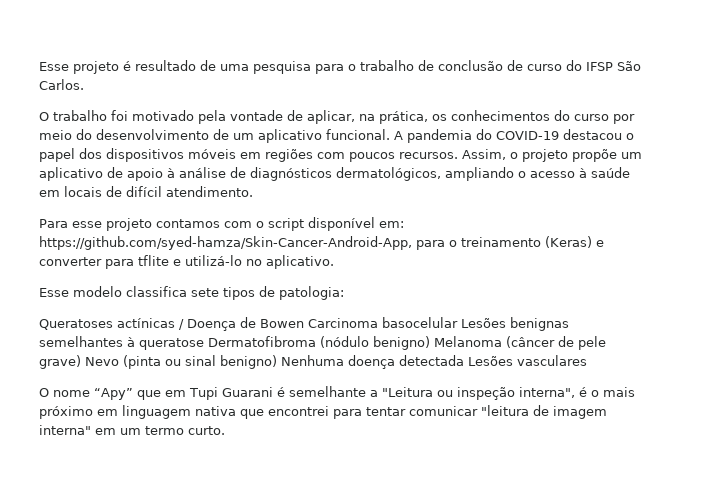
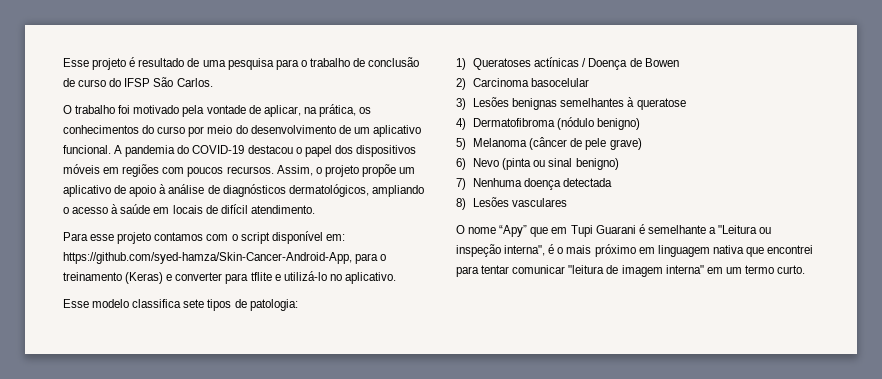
- Queratoses actínicas / Doença de Bowen Carcinoma basocelular Lesões benignas semelhantes à queratose Dermatofibroma (nódulo benigno) Melanoma (câncer de pele grave) Nevo (pinta ou sinal benigno) Nenhuma doença detectada Lesões vasculares
+ 1) Queratoses actínicas / Doença de Bowen
+ 2) Carcinoma basocelular
+ 3) Lesões benignas semelhantes à queratose
+ 4) Dermatofibroma (nódulo benigno)
+ 5) Melanoma (câncer de pele grave)
+ 6) Nevo (pinta ou sinal benigno)
+ 7) Nenhuma doença detectada
+ 8) Lesões vasculares

